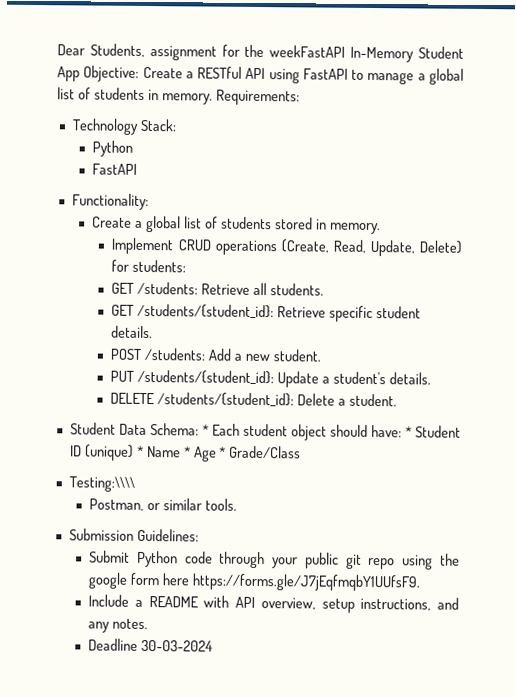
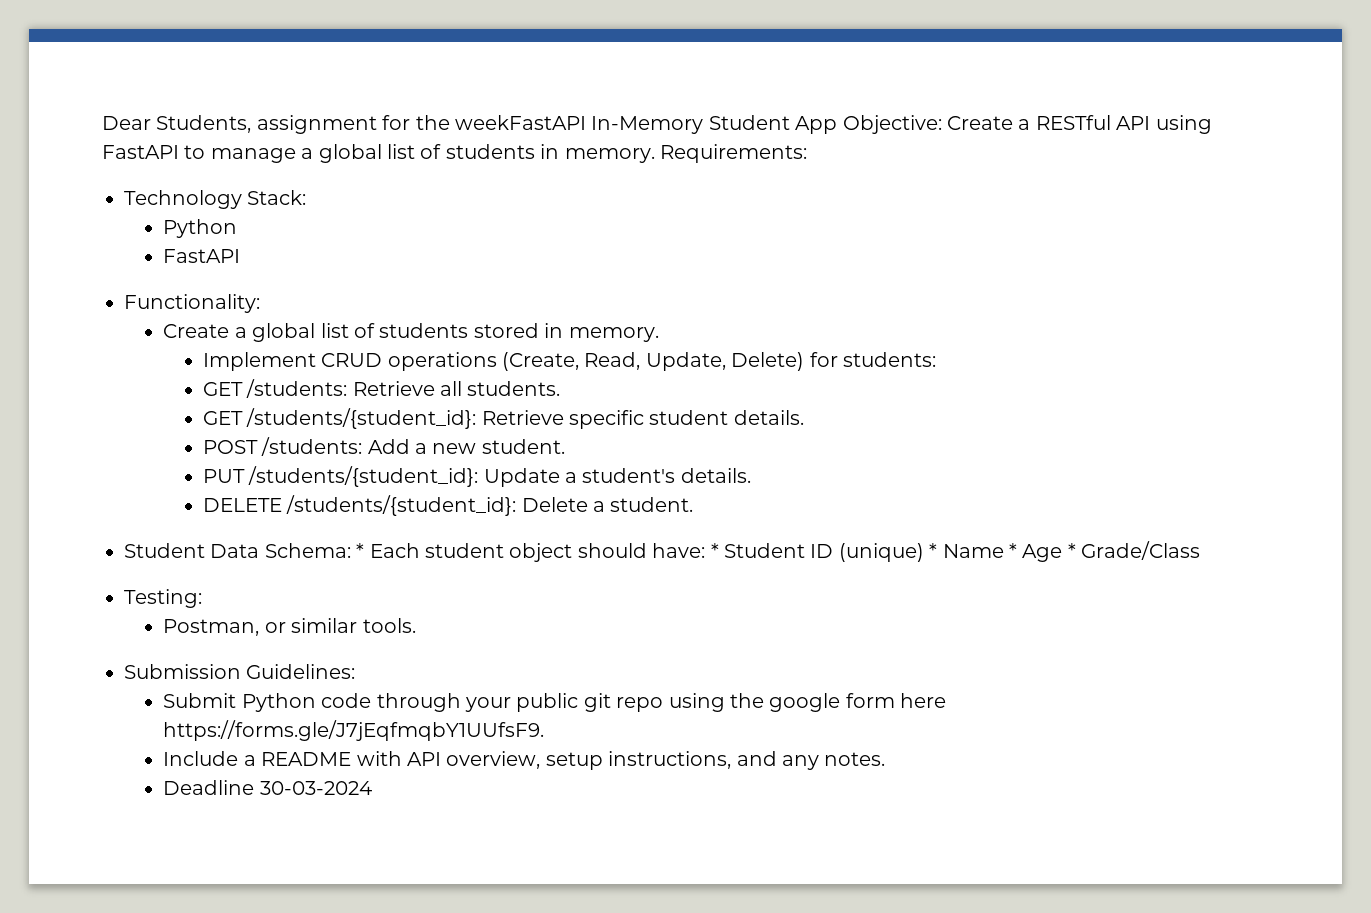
- Testing:\\\\
+ Testing:

